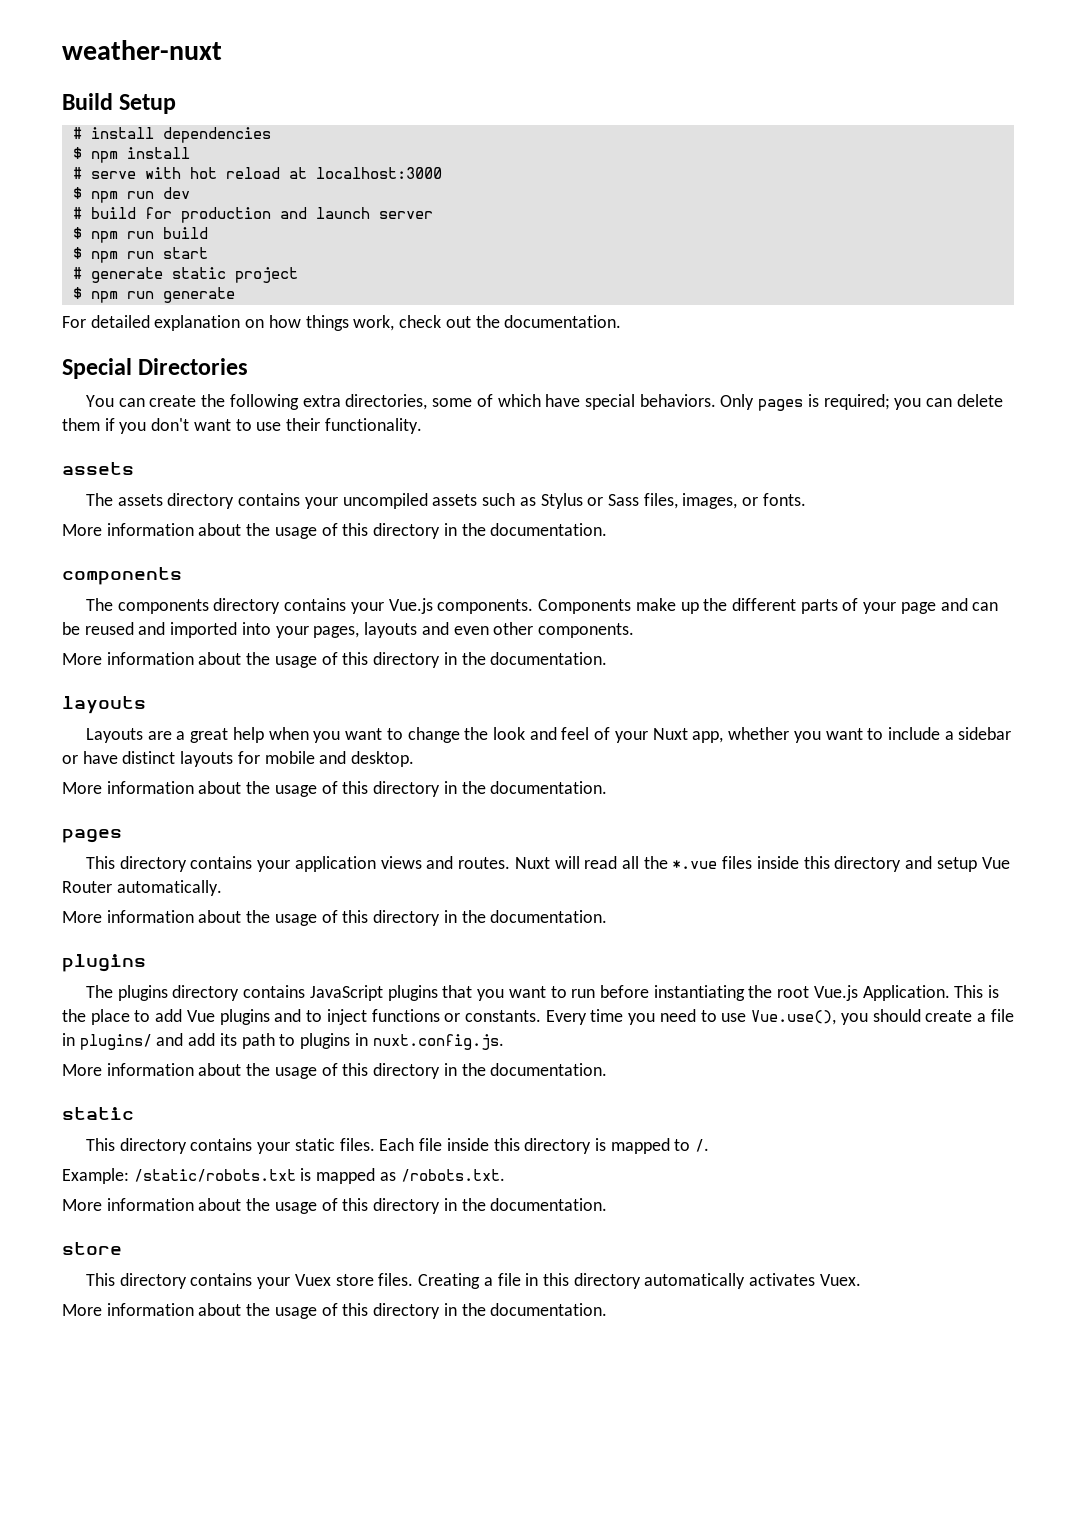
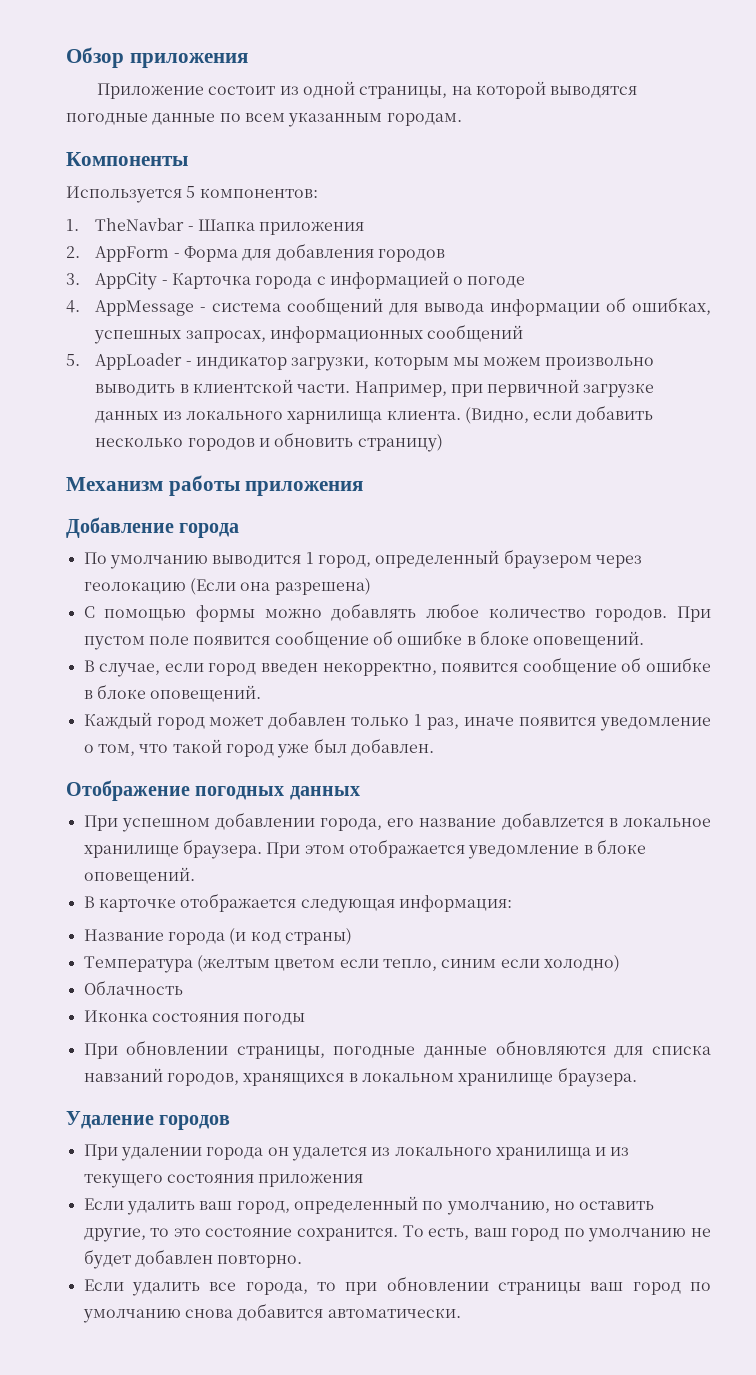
- weather-nuxt
- Build Setup
- # install dependencies
- $ npm install
- # serve with hot reload at localhost:3000
- $ npm run dev
- # build for production and launch server
- $ npm run build
- $ npm run start
- # generate static project
- $ npm run generate
- For detailed explanation on how things work, check out the documentation.
- Special Directories
- You can create the following extra directories, some of which have special behaviors. Only pages is required; you can delete them if you don't want to use their functionality.
- assets
- The assets directory contains your uncompiled assets such as Stylus or Sass files, images, or fonts.
- More information about the usage of this directory in the documentation.
- components
- The components directory contains your Vue.js components. Components make up the different parts of your page and can be reused and imported into your pages, layouts and even other components.
- More information about the usage of this directory in the documentation.
- layouts
- Layouts are a great help when you want to change the look and feel of your Nuxt app, whether you want to include a sidebar or have distinct layouts for mobile and desktop.
- More information about the usage of this directory in the documentation.
- pages
- This directory contains your application views and routes. Nuxt will read all the *.vue files inside this directory and setup Vue Router automatically.
- More information about the usage of this directory in the documentation.
- plugins
- The plugins directory contains JavaScript plugins that you want to run before instantiating the root Vue.js Application. This is the place to add Vue plugins and to inject functions or constants. Every time you need to use Vue.use(), you should create a file in plugins/ and add its path to plugins in nuxt.config.js.
- More information about the usage of this directory in the documentation.
- static
- This directory contains your static files. Each file inside this directory is mapped to /.
- Example: /static/robots.txt is mapped as /robots.txt.
- More information about the usage of this directory in the documentation.
- store
- This directory contains your Vuex store files. Creating a file in this directory automatically activates Vuex.
- More information about the usage of this directory in the documentation.
+ Обзор приложения
+ Приложение состоит из одной страницы, на которой выводятся погодные данные по всем указанным городам.
+ Компоненты
+ Используется 5 компонентов:
+ 1. TheNavbar - Шапка приложения
+ 2. AppForm - Форма для добавления городов
+ 3. AppCity - Карточка города с информацией о погоде
+ 4. AppMessage - система сообщений для вывода информации об ошибках, успешных запросах, информационных сообщений
+ 5. AppLoader - индикатор загрузки, которым мы можем произвольно выводить в клиентской части. Например, при первичной загрузке данных из локального харнилища клиента. (Видно, если добавить несколько городов и обновить страницу)
+ Механизм работы приложения
+ Добавление города
+ По умолчанию выводится 1 город, определенный браузером через геолокацию (Если она разрешена)
+ С помощью формы можно добавлять любое количество городов. При пустом поле появится сообщение об ошибке в блоке оповещений.
+ В случае, если город введен некорректно, появится сообщение об ошибке в блоке оповещений.
+ Каждый город может добавлен только 1 раз, иначе появится уведомление о том, что такой город уже был добавлен.
+ Отображение погодных данных
+ При успешном добавлении города, его название добавлzется в локальное хранилище браузера. При этом отображается уведомление в блоке оповещений.
+ В карточке отображается следующая информация:
+ Название города (и код страны)
+ Температура (желтым цветом если тепло, синим если холодно)
+ Облачность
+ Иконка состояния погоды
+ При обновлении страницы, погодные данные обновляются для списка навзаний городов, хранящихся в локальном хранилище браузера.
+ Удаление городов
+ При удалении города он удалется из локального хранилища и из текущего состояния приложения
+ Если удалить ваш город, определенный по умолчанию, но оставить другие, то это состояние сохранится. То есть, ваш город по умолчанию не будет добавлен повторно.
+ Если удалить все города, то при обновлении страницы ваш город по умолчанию снова добавится автоматически.

